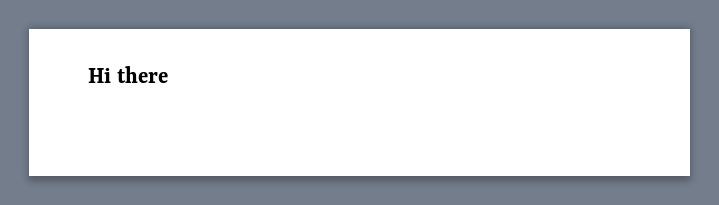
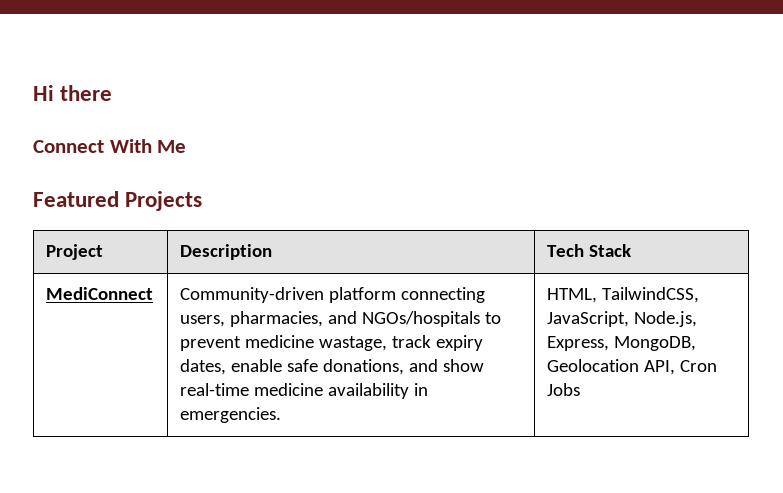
+ Connect With Me
+ Featured Projects
+ Project | Description | Tech Stack
+ MediConnect | Community-driven platform connecting users, pharmacies, and NGOs/hospitals to prevent medicine wastage, track expiry dates, enable safe donations, and show real-time medicine availability in emergencies. | HTML, TailwindCSS, JavaScript, Node.js, Express, MongoDB, Geolocation API, Cron Jobs

